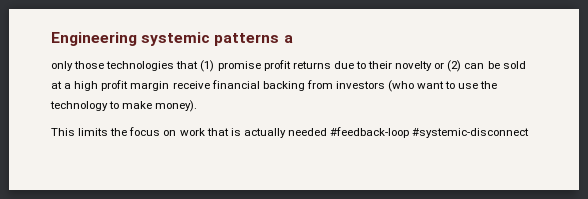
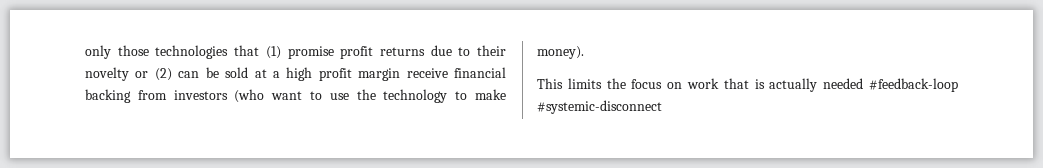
- Engineering systemic patterns a

